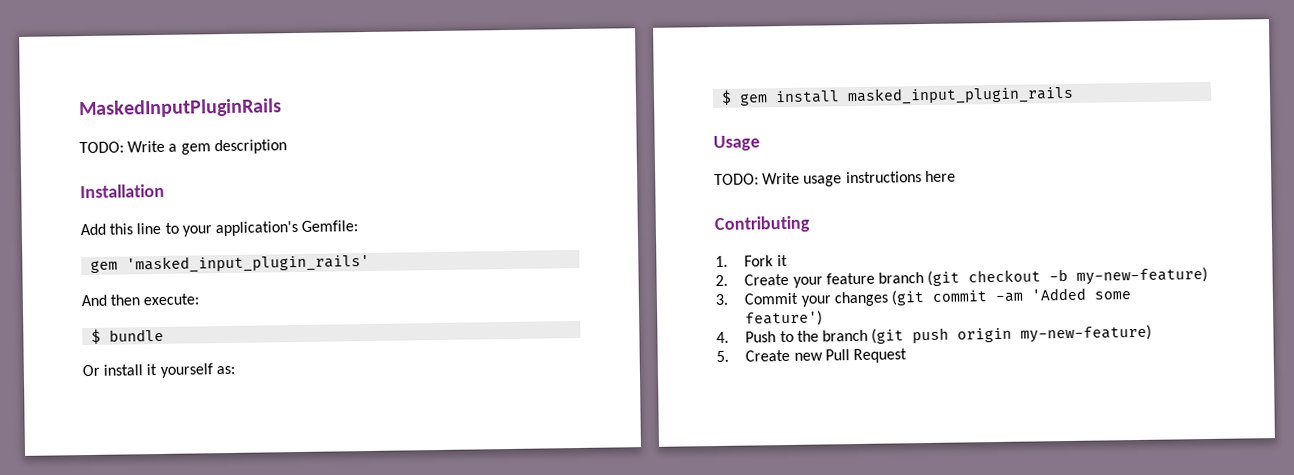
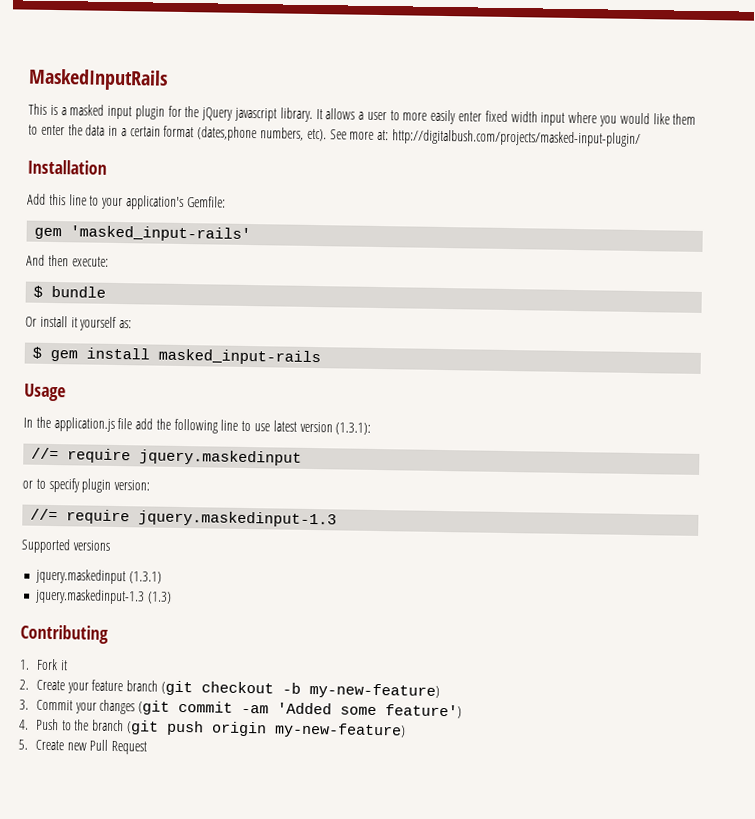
- MaskedInputPluginRails
- TODO: Write a gem description
+ MaskedInputRails
+ This is a masked input plugin for the jQuery javascript library. It allows a user to more easily enter fixed width input where you would like them to enter the data in a certain format (dates,phone numbers, etc). See more at: http://digitalbush.com/projects/masked-input-plugin/
- gem 'masked_input_plugin_rails'
+ gem 'masked_input-rails'
- $ gem install masked_input_plugin_rails
+ $ gem install masked_input-rails
- TODO: Write usage instructions here
+ In the application.js file add the following line to use latest version (1.3.1):
+ //= require jquery.maskedinput
+ or to specify plugin version:
+ //= require jquery.maskedinput-1.3
+ Supported versions
+ jquery.maskedinput (1.3.1)
+ jquery.maskedinput-1.3 (1.3)

